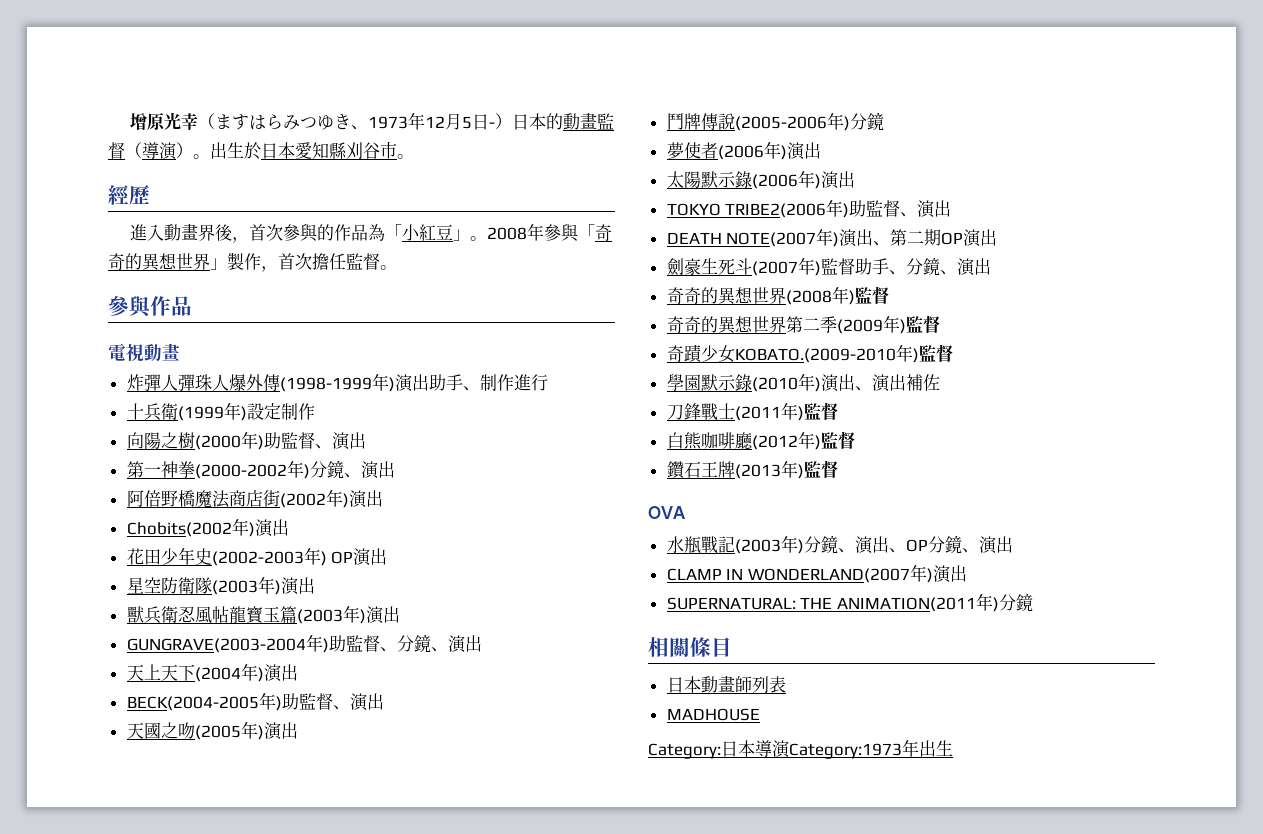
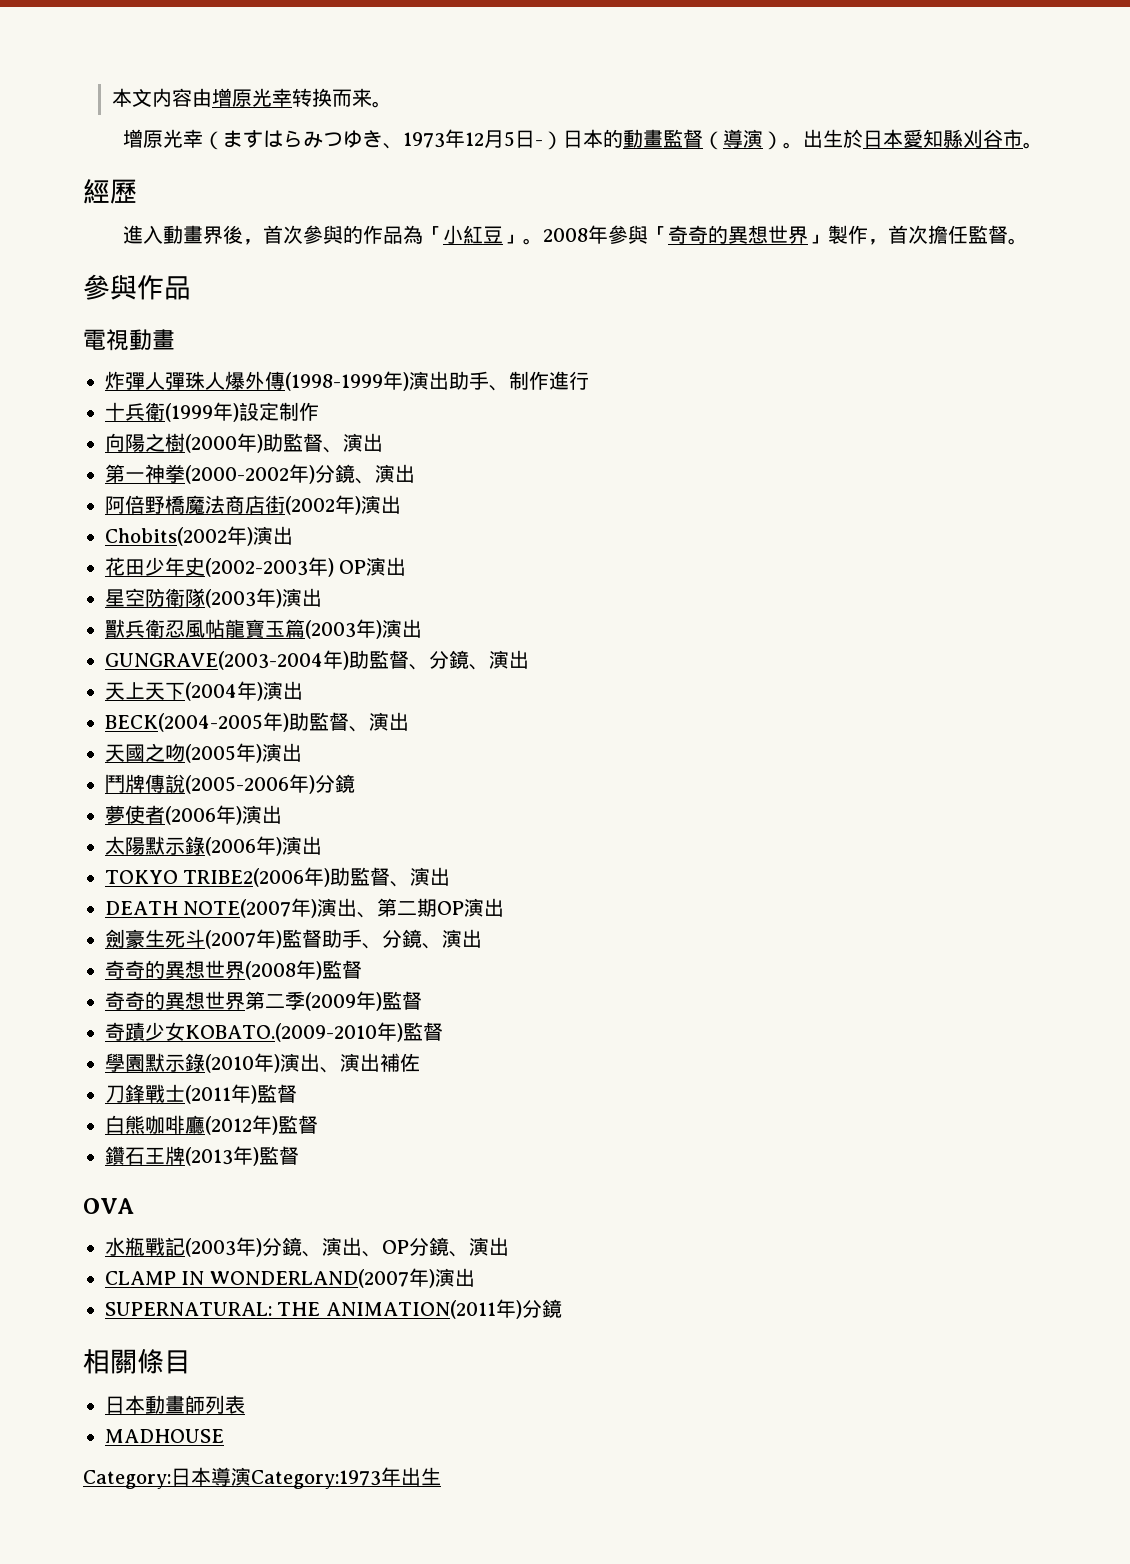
+ 本文内容由增原光幸转换而来。

